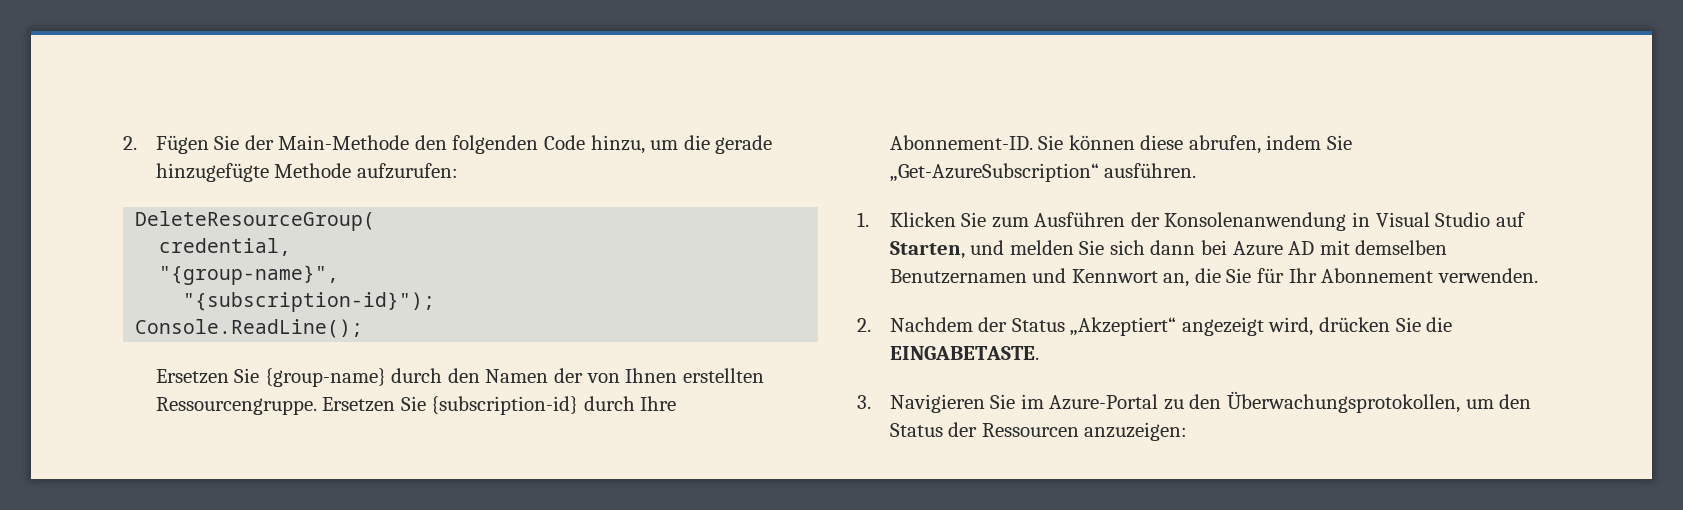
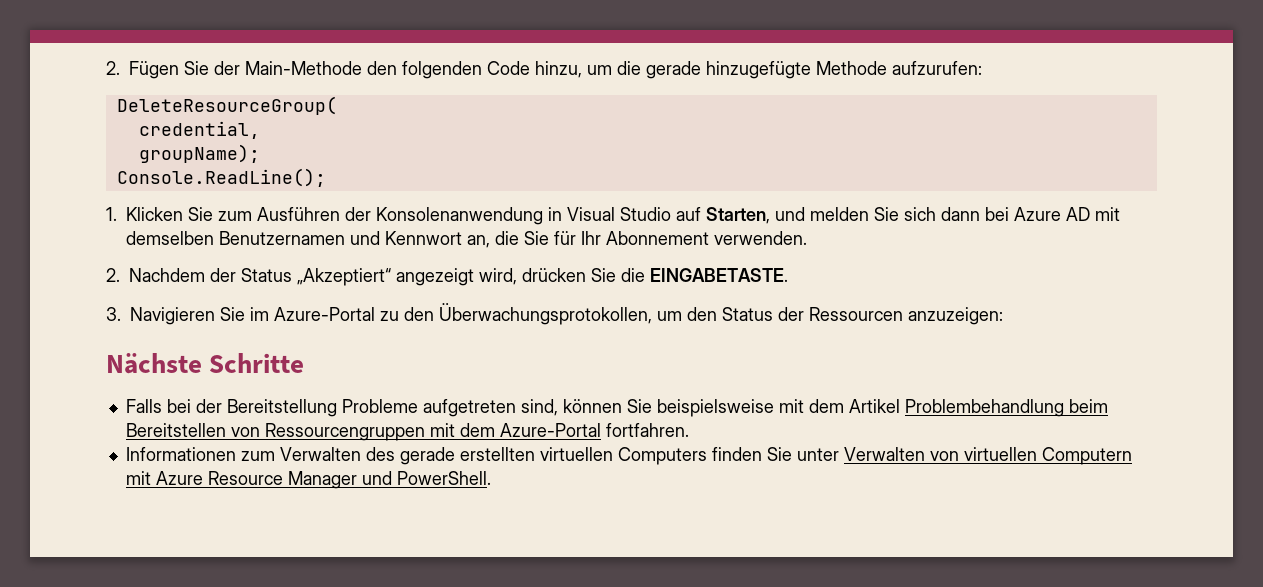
- "{group-name}",
- "{subscription-id}");
+ groupName);
- Ersetzen Sie {group-name} durch den Namen der von Ihnen erstellten Ressourcengruppe. Ersetzen Sie {subscription-id} durch Ihre Abonnement-ID. Sie können diese abrufen, indem Sie „Get-AzureSubscription“ ausführen.
+ Nächste Schritte
+ Falls bei der Bereitstellung Probleme aufgetreten sind, können Sie beispielsweise mit dem Artikel Problembehandlung beim Bereitstellen von Ressourcengruppen mit dem Azure-Portal fortfahren.
+ Informationen zum Verwalten des gerade erstellten virtuellen Computers finden Sie unter Verwalten von virtuellen Computern mit Azure Resource Manager und PowerShell.

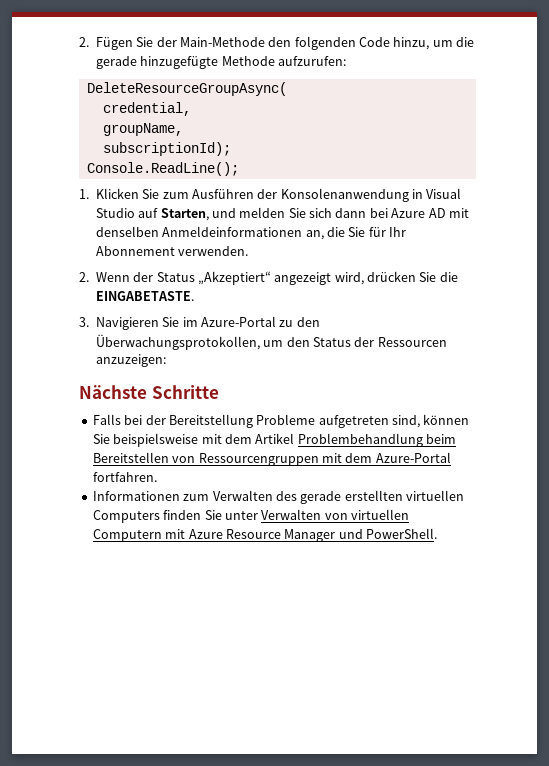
- DeleteResourceGroup(
+ DeleteResourceGroupAsync(
- groupName);
+ groupName,
+ subscriptionId);
- 1. Klicken Sie zum Ausführen der Konsolenanwendung in Visual Studio auf Starten, und melden Sie sich dann bei Azure AD mit demselben Benutzernamen und Kennwort an, die Sie für Ihr Abonnement verwenden.
+ 1. Klicken Sie zum Ausführen der Konsolenanwendung in Visual Studio auf Starten, und melden Sie sich dann bei Azure AD mit denselben Anmeldeinformationen an, die Sie für Ihr Abonnement verwenden.
- 2. Nachdem der Status „Akzeptiert“ angezeigt wird, drücken Sie die EINGABETASTE.
+ 2. Wenn der Status „Akzeptiert“ angezeigt wird, drücken Sie die EINGABETASTE.

